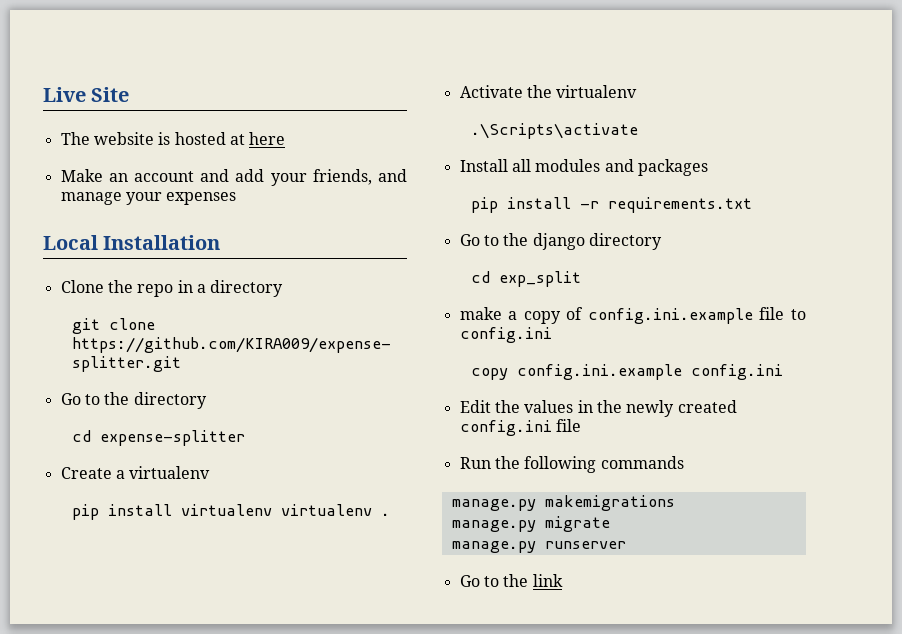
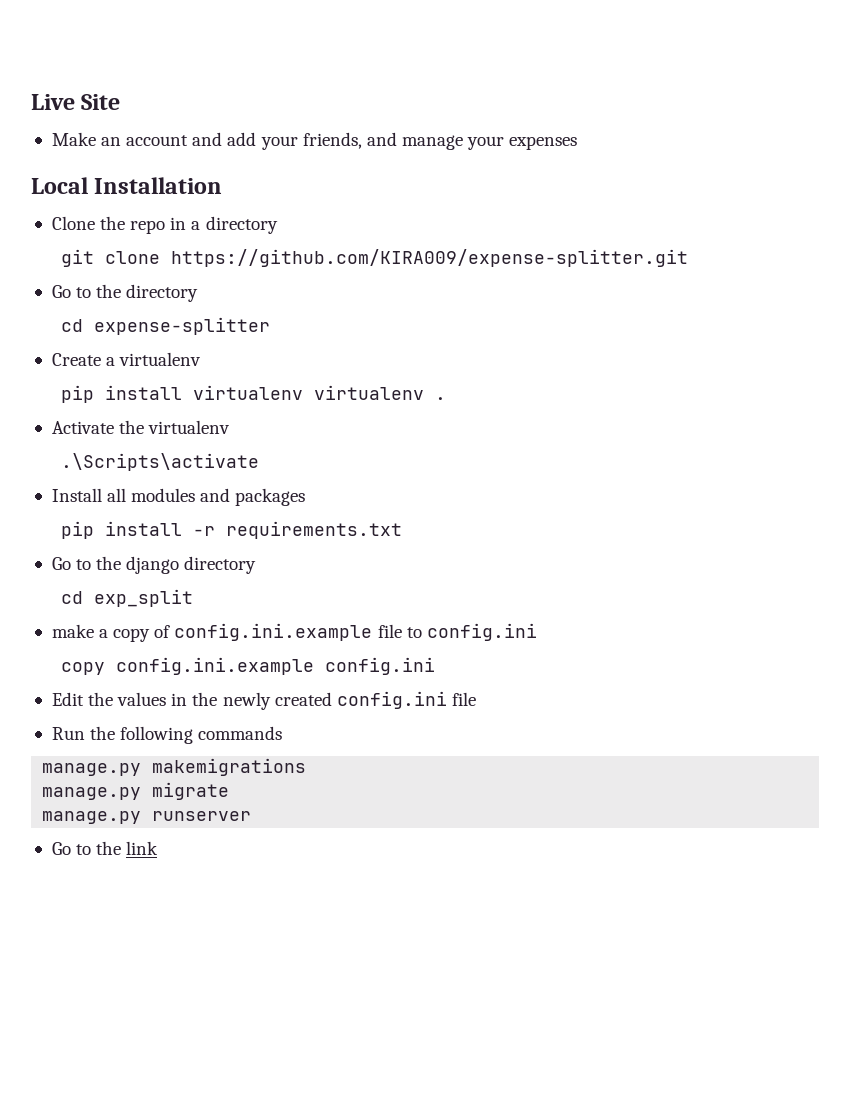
- The website is hosted at here

